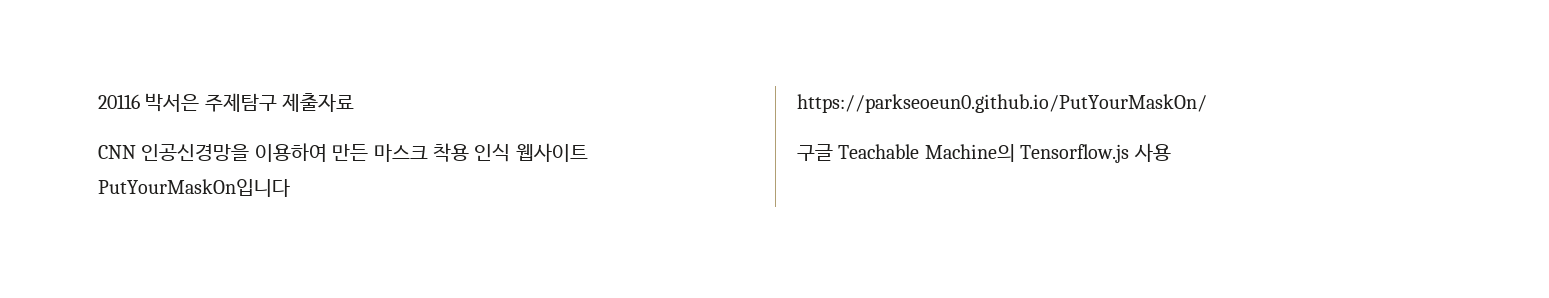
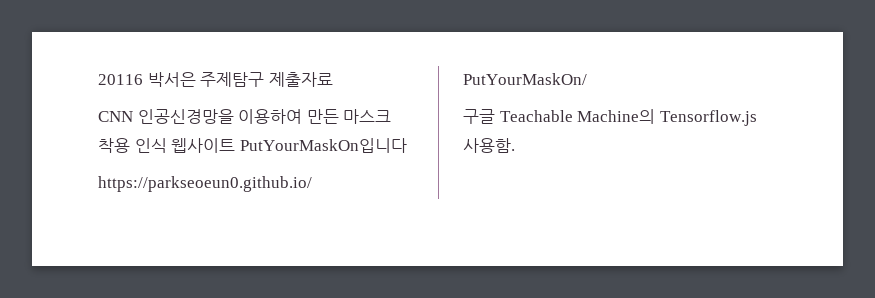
- 구글 Teachable Machine의 Tensorflow.js 사용
+ 구글 Teachable Machine의 Tensorflow.js 사용함.

